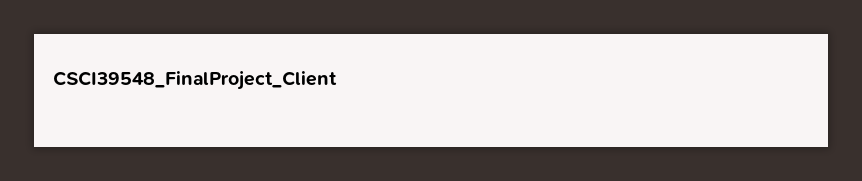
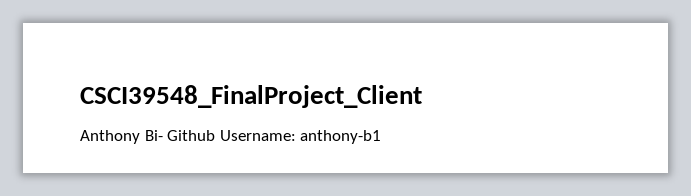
+ Anthony Bi- Github Username: anthony-b1

